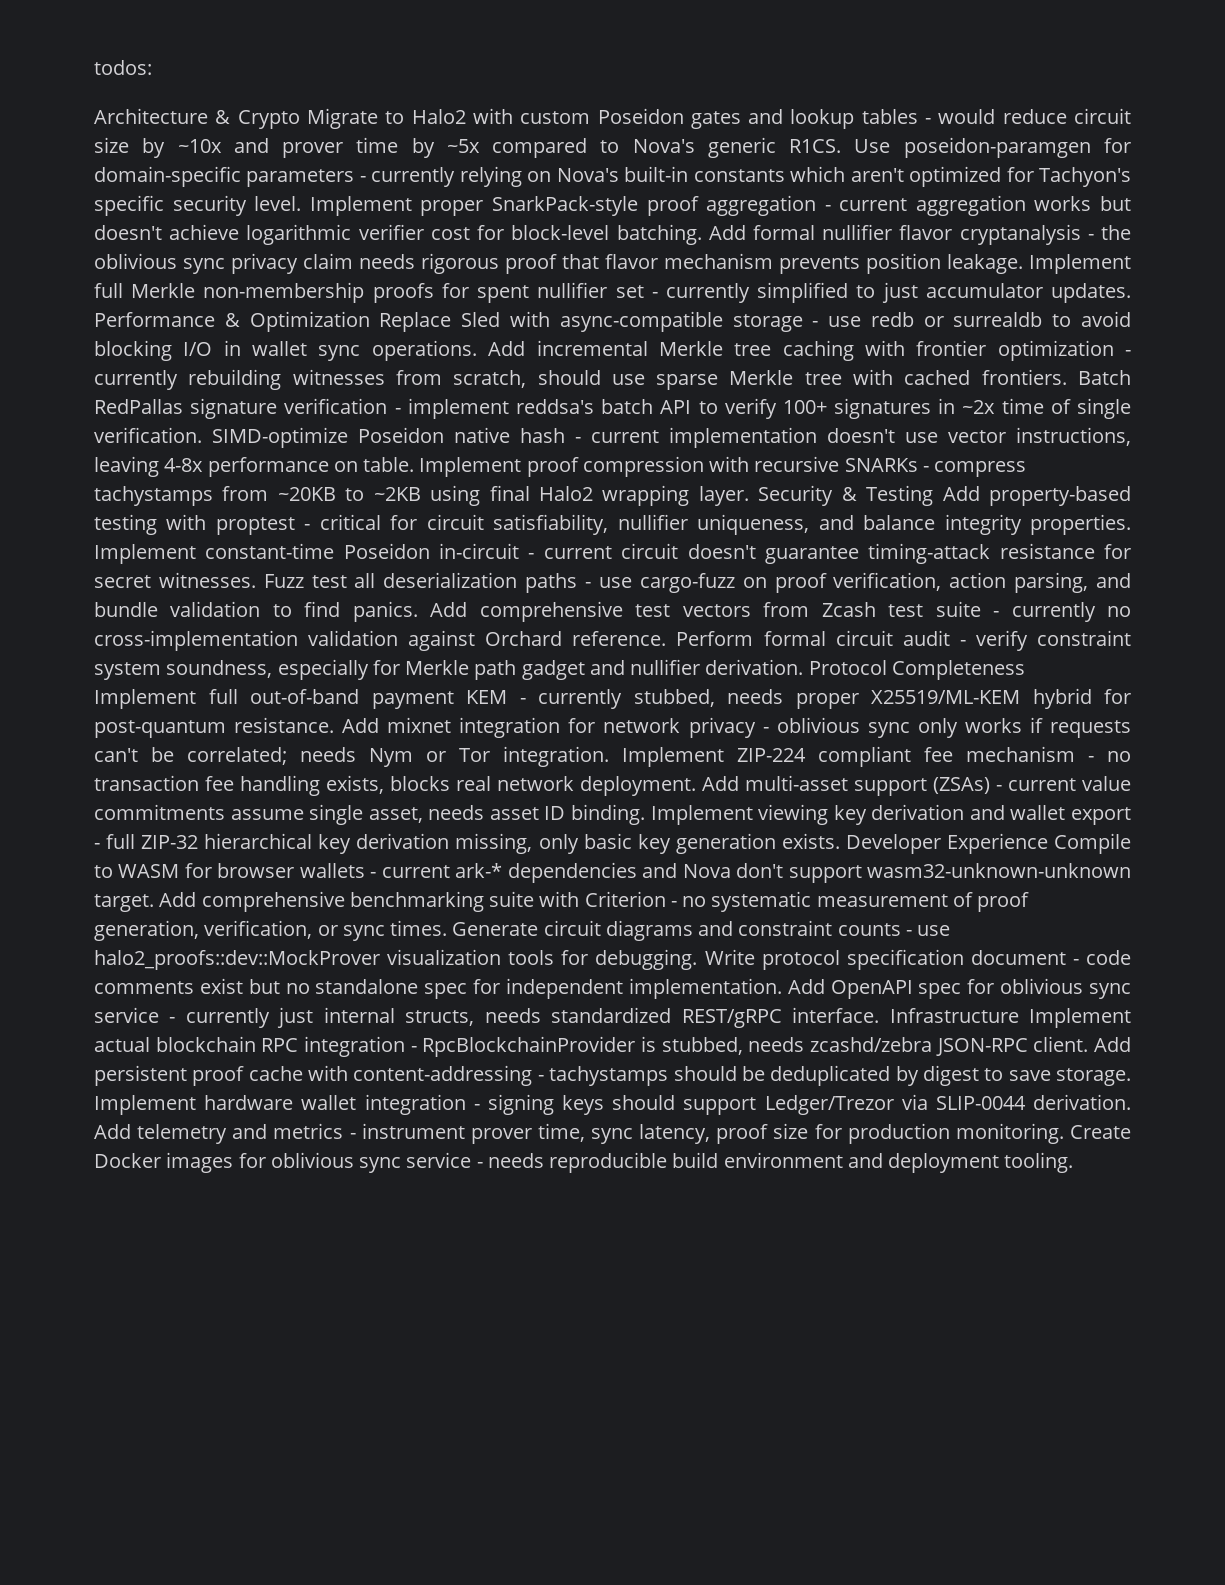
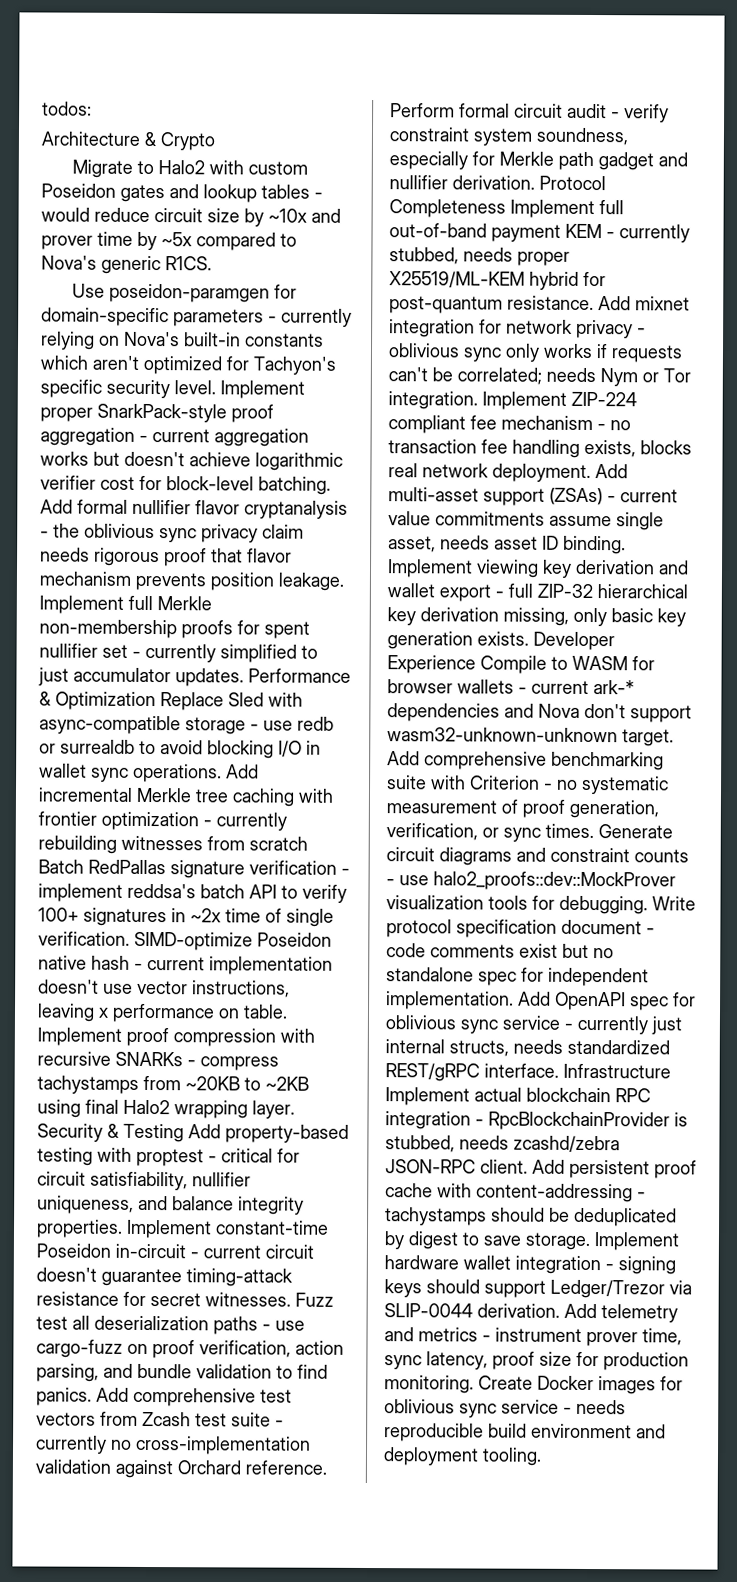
- Architecture & Crypto Migrate to Halo2 with custom Poseidon gates and lookup tables - would reduce circuit size by ~10x and prover time by ~5x compared to Nova's generic R1CS. Use poseidon-paramgen for domain-specific parameters - currently relying on Nova's built-in constants which aren't optimized for Tachyon's specific security level.
+ Architecture & Crypto
+ Migrate to Halo2 with custom Poseidon gates and lookup tables - would reduce circuit size by ~10x and prover time by ~5x compared to Nova's generic R1CS.
+ Use poseidon-paramgen for domain-specific parameters - currently relying on Nova's built-in constants which aren't optimized for Tachyon's specific security level.
- Add incremental Merkle tree caching with frontier optimization - currently rebuilding witnesses from scratch, should use sparse Merkle tree with cached frontiers. Batch RedPallas signature verification - implement reddsa's batch API to verify 100+ signatures in ~2x time of single verification.
+ Add incremental Merkle tree caching with frontier optimization - currently rebuilding witnesses from scratch Batch RedPallas signature verification - implement reddsa's batch API to verify 100+ signatures in ~2x time of single verification.
- SIMD-optimize Poseidon native hash - current implementation doesn't use vector instructions, leaving 4-8x performance on table.
+ SIMD-optimize Poseidon native hash - current implementation doesn't use vector instructions, leaving x performance on table.

